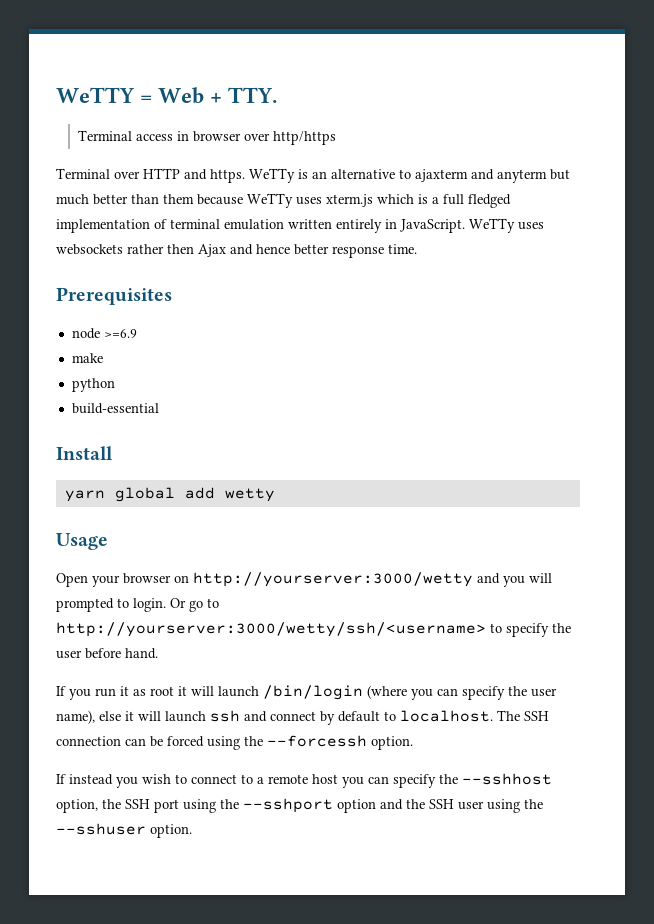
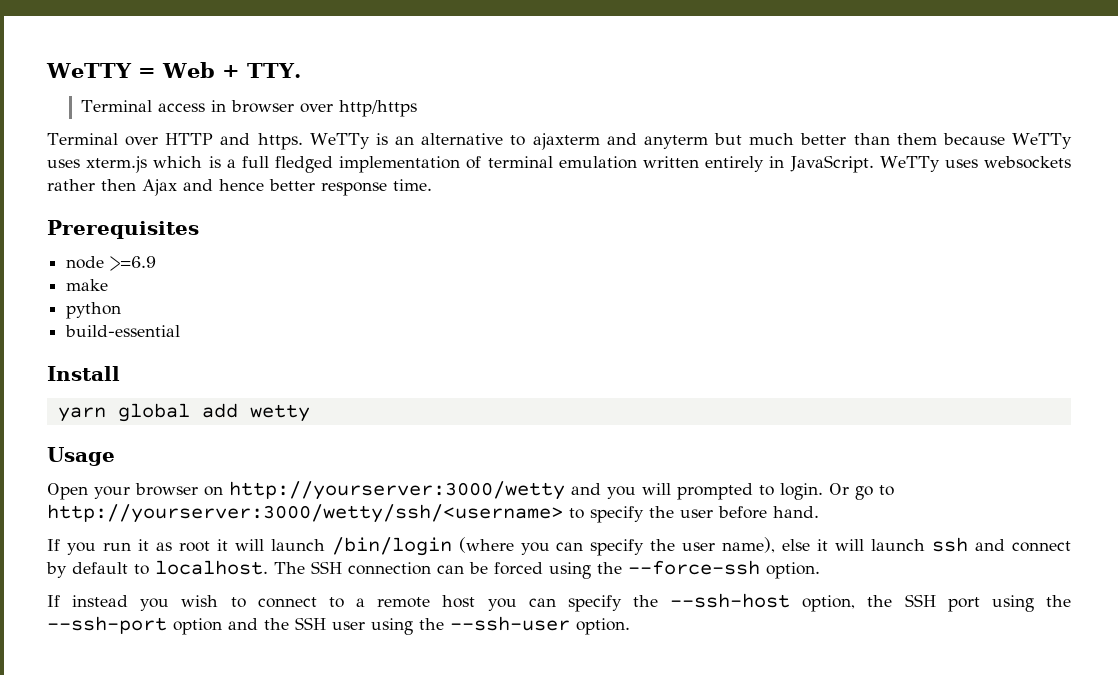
- The SSH connection can be forced using the --forcessh option.
+ The SSH connection can be forced using the --force-ssh option.
- If instead you wish to connect to a remote host you can specify the --sshhost option, the SSH port using the --sshport option and the SSH user using the --sshuser option.
+ If instead you wish to connect to a remote host you can specify the --ssh-host option, the SSH port using the --ssh-port option and the SSH user using the --ssh-user option.

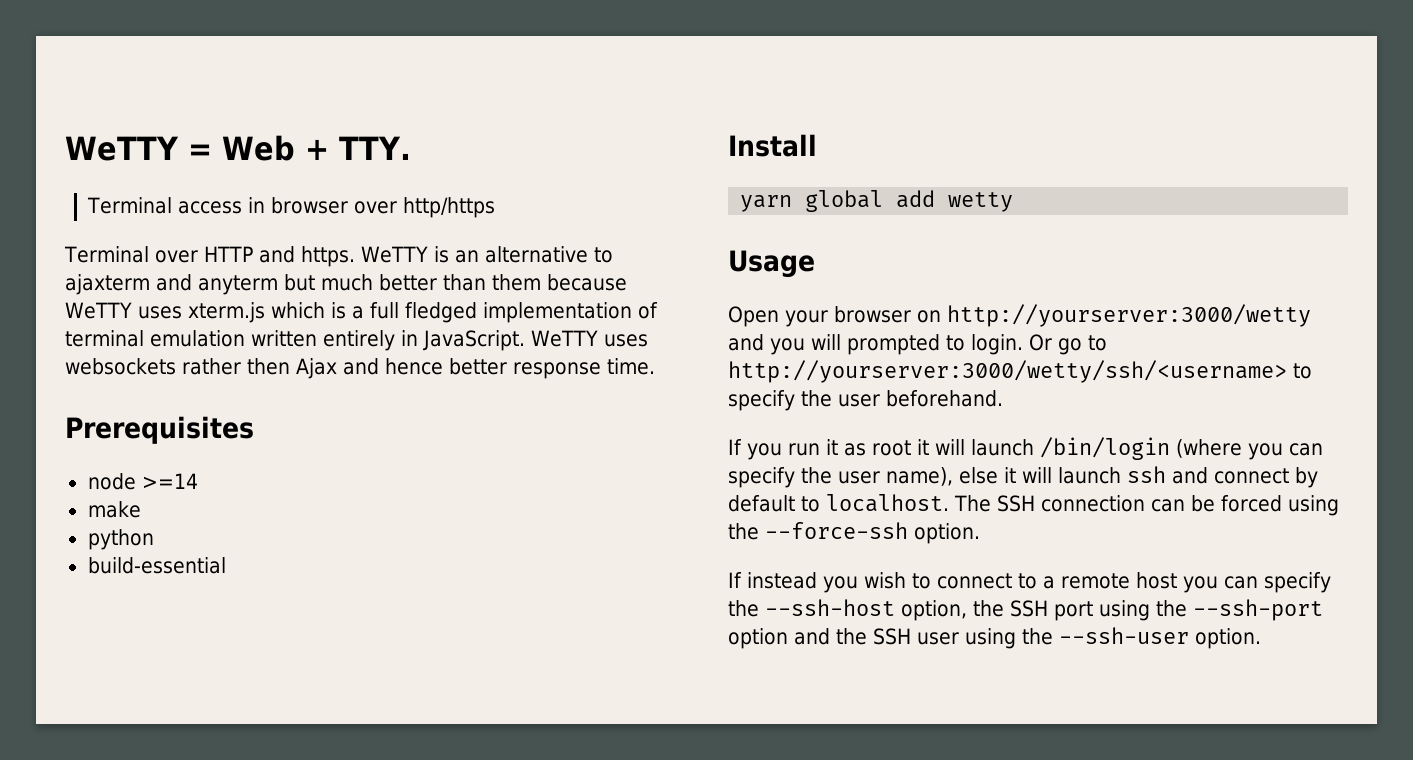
- WeTTy is an alternative to ajaxterm and anyterm but much better than them because WeTTy uses xterm.js which is a full fledged implementation of terminal emulation written entirely in JavaScript.
+ WeTTY is an alternative to ajaxterm and anyterm but much better than them because WeTTY uses xterm.js which is a full fledged implementation of terminal emulation written entirely in JavaScript.
- WeTTy uses websockets rather then Ajax and hence better response time.
+ WeTTY uses websockets rather then Ajax and hence better response time.
- node >=6.9
+ node >=14
- Or go to http://yourserver:3000/wetty/ssh/<username> to specify the user before hand.
+ Or go to http://yourserver:3000/wetty/ssh/<username> to specify the user beforehand.

